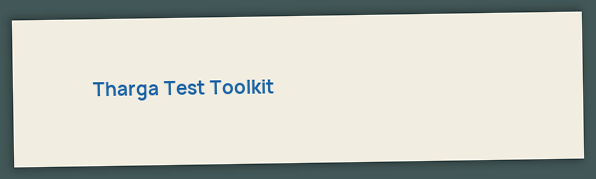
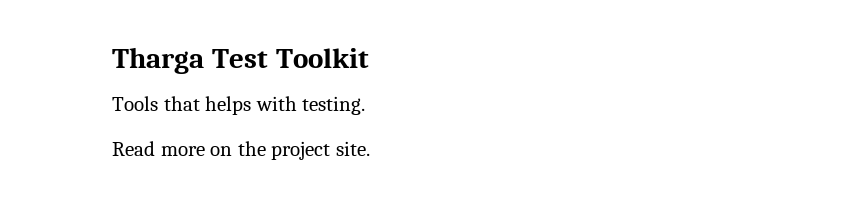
+ Tools that helps with testing.
+ Read more on the project site.

